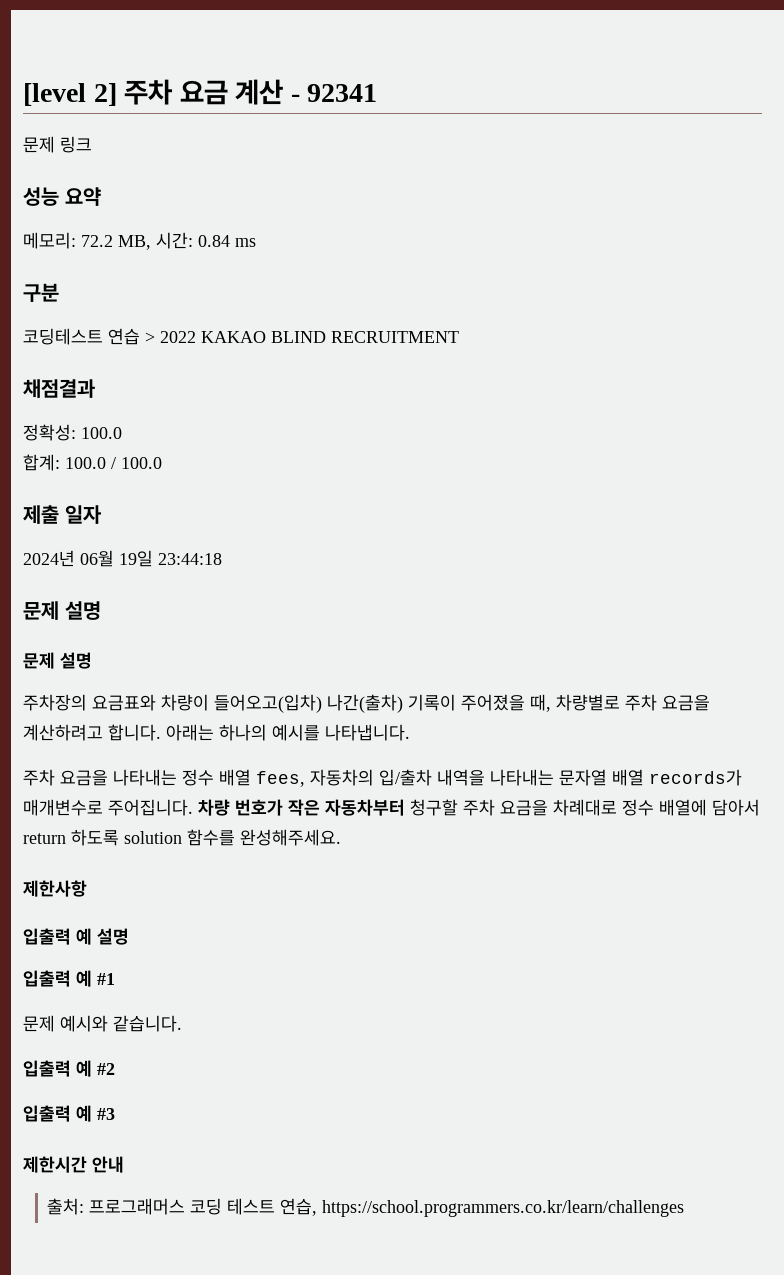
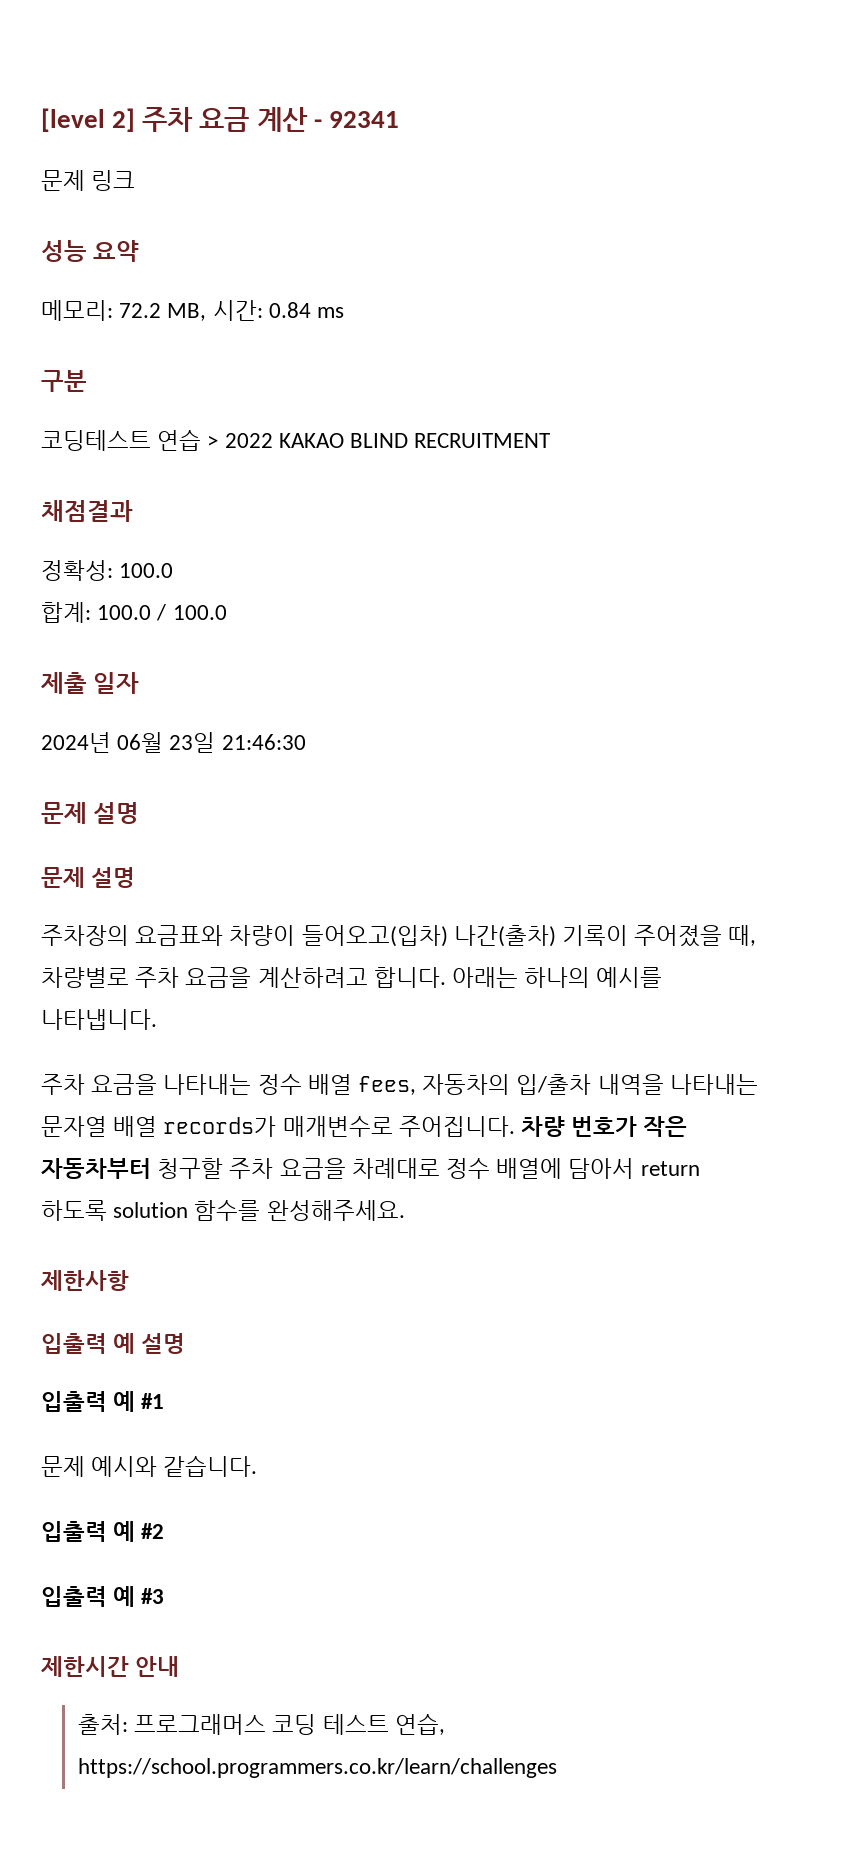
- 2024년 06월 19일 23:44:18
+ 2024년 06월 23일 21:46:30

